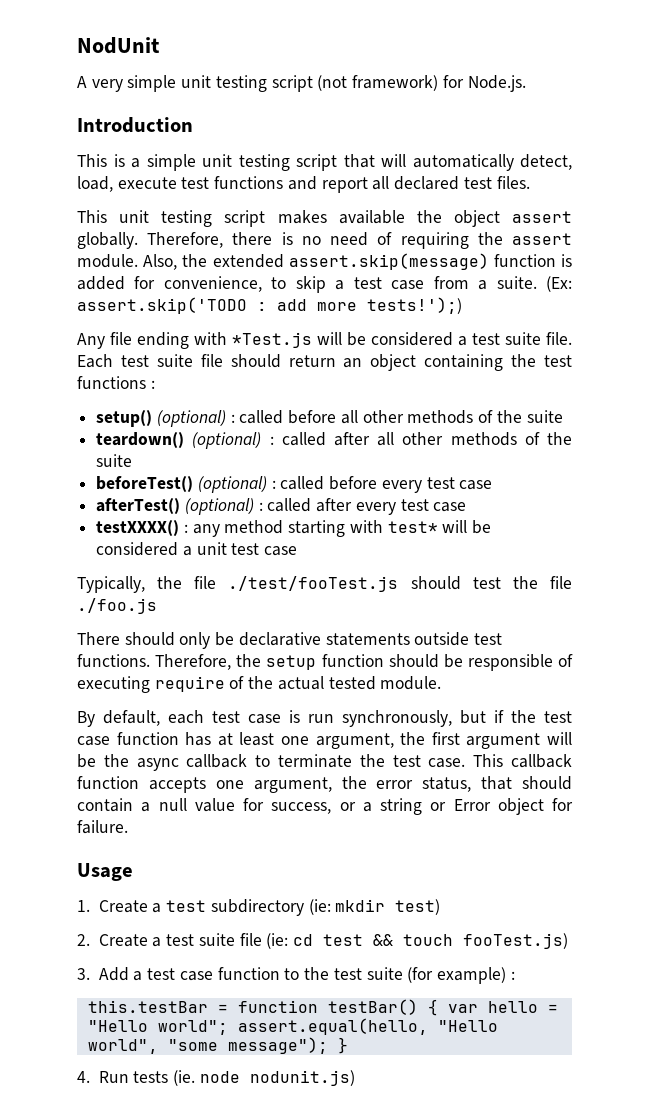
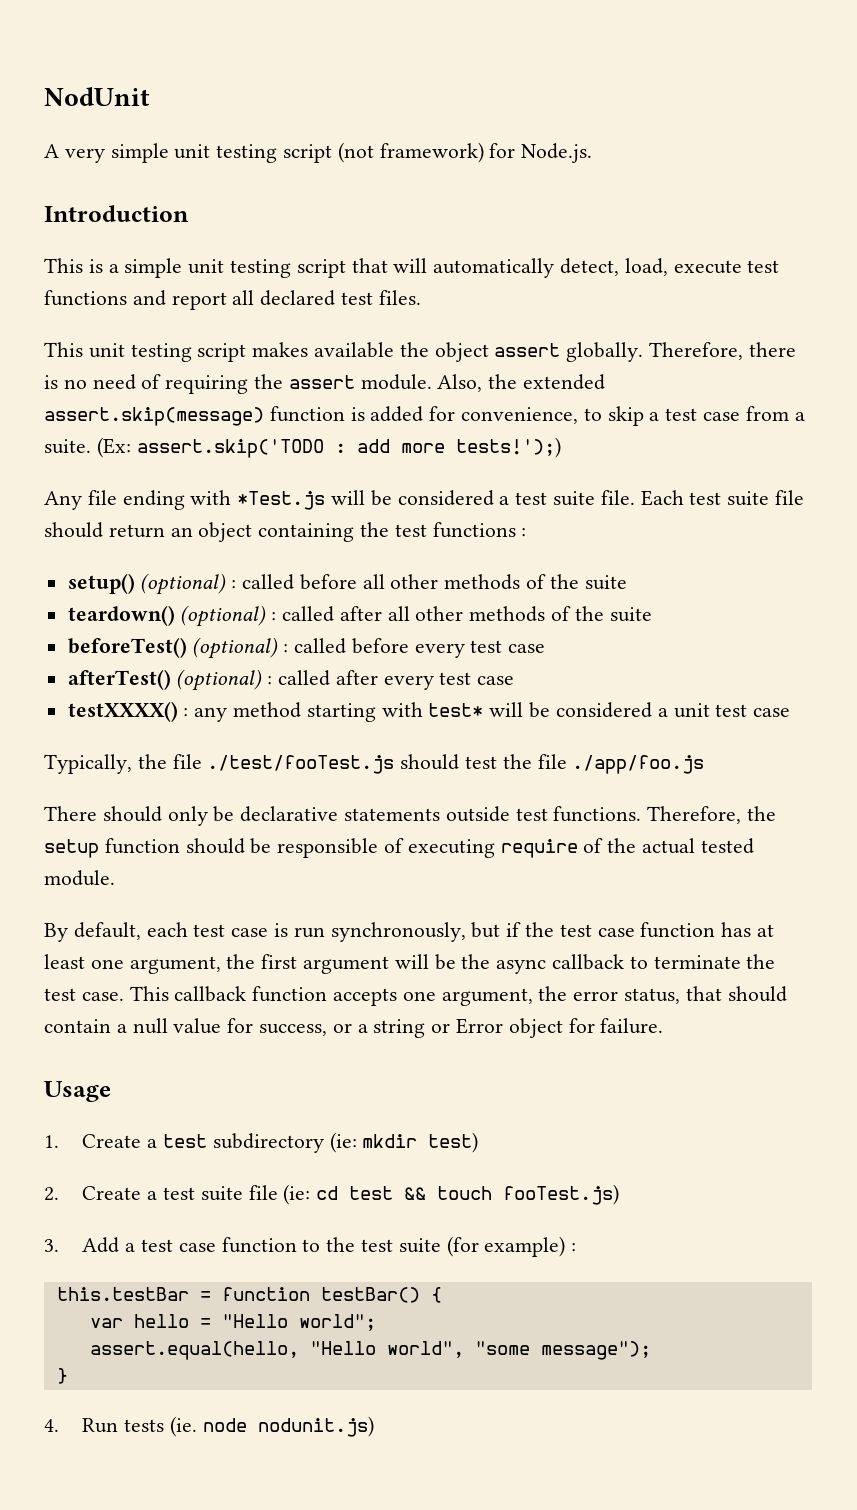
- Typically, the file ./test/fooTest.js should test the file ./foo.js
+ Typically, the file ./test/fooTest.js should test the file ./app/foo.js
- this.testBar = function testBar() { var hello = "Hello world"; assert.equal(hello, "Hello world", "some message"); }
+ this.testBar = function testBar() {
+ var hello = "Hello world";
+ assert.equal(hello, "Hello world", "some message");
+ }

